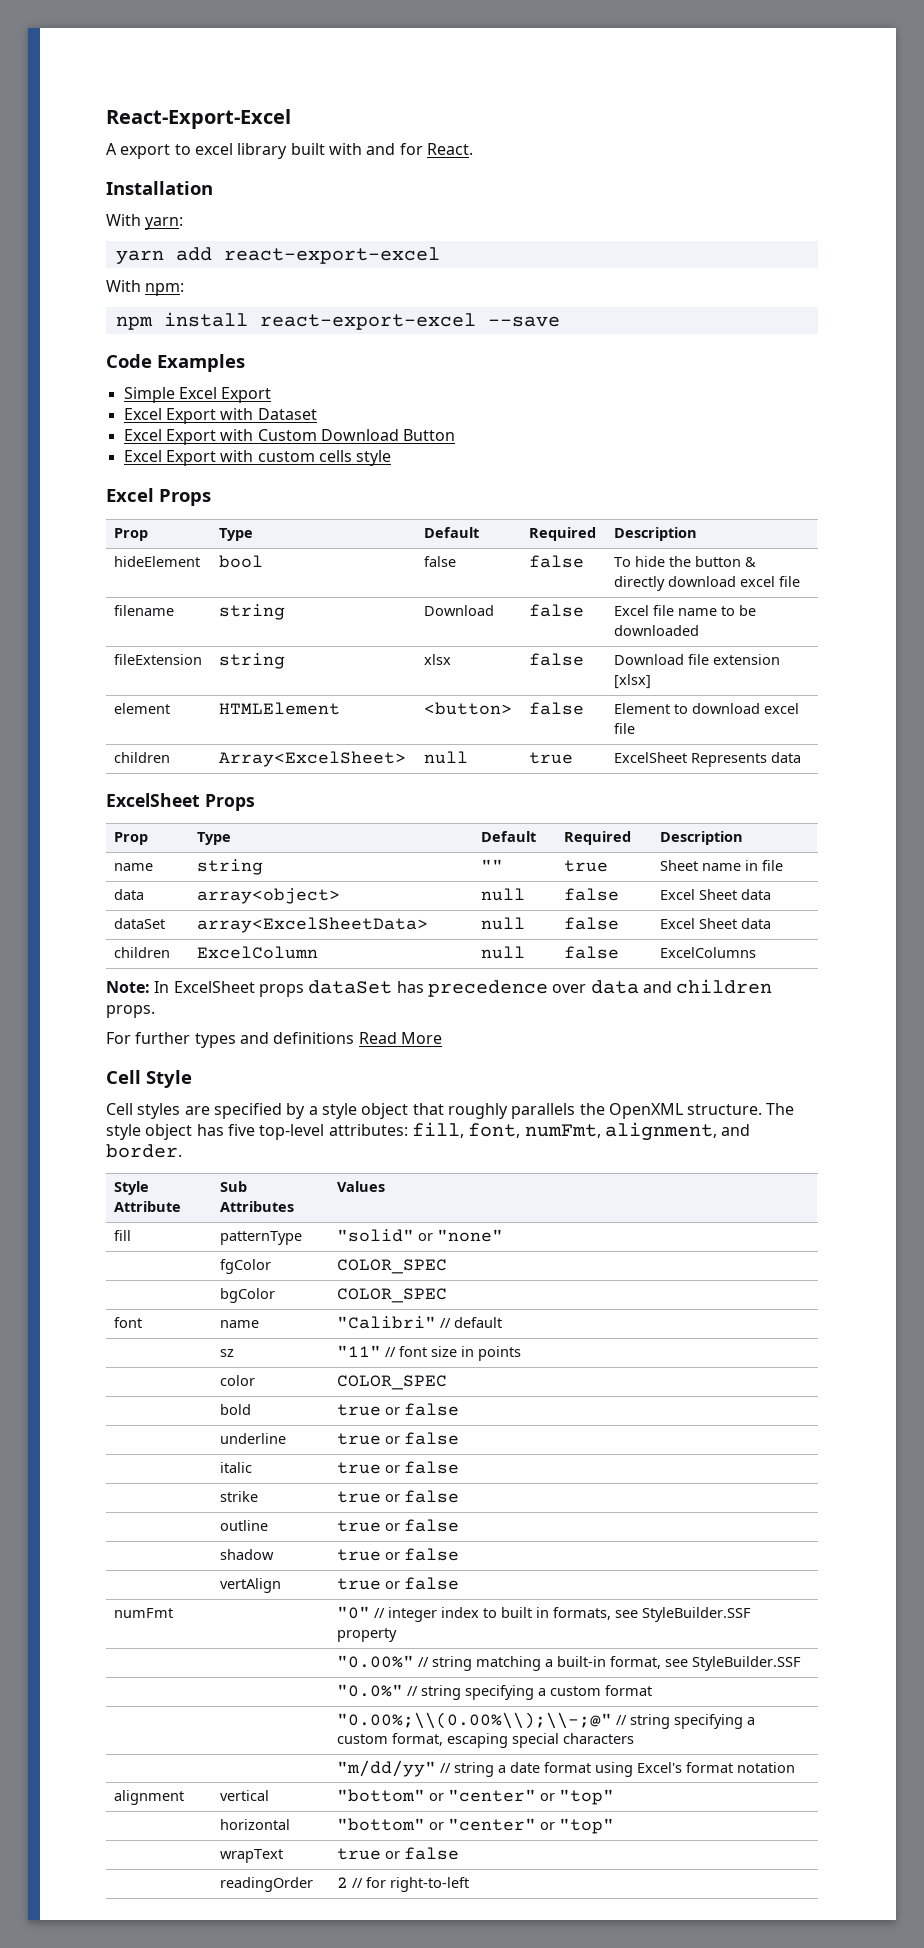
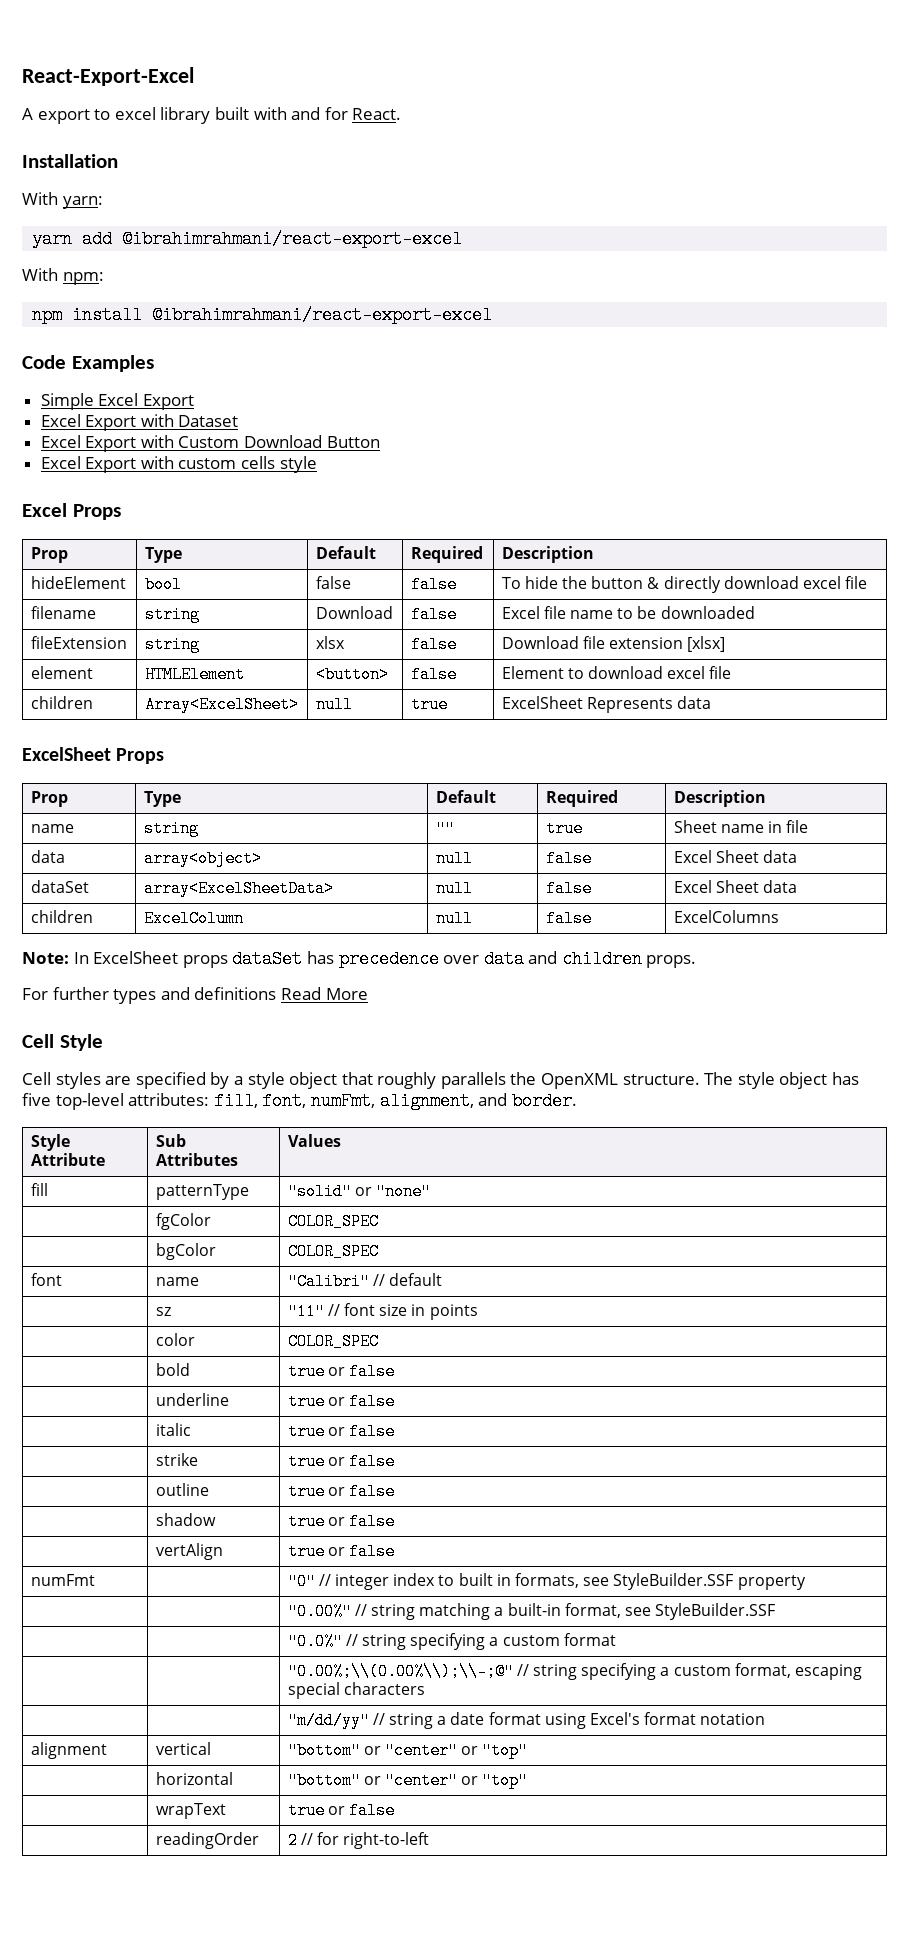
- yarn add react-export-excel
+ yarn add @ibrahimrahmani/react-export-excel
- npm install react-export-excel --save
+ npm install @ibrahimrahmani/react-export-excel

